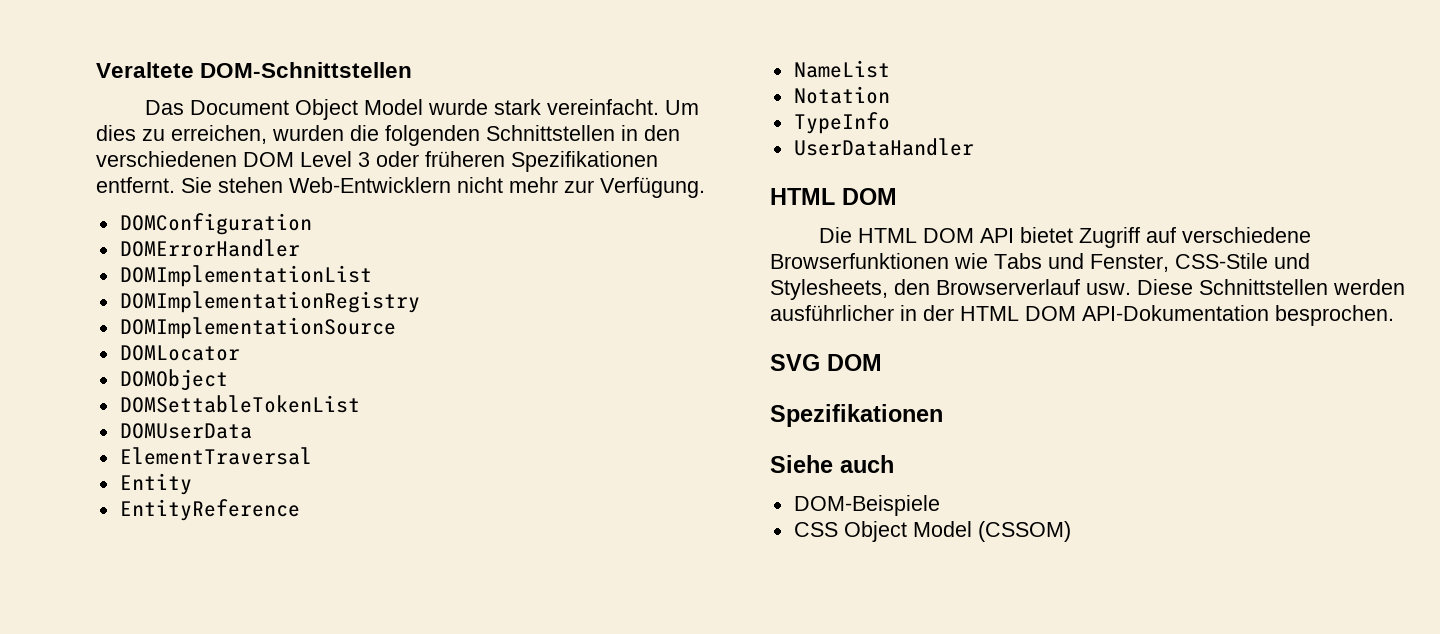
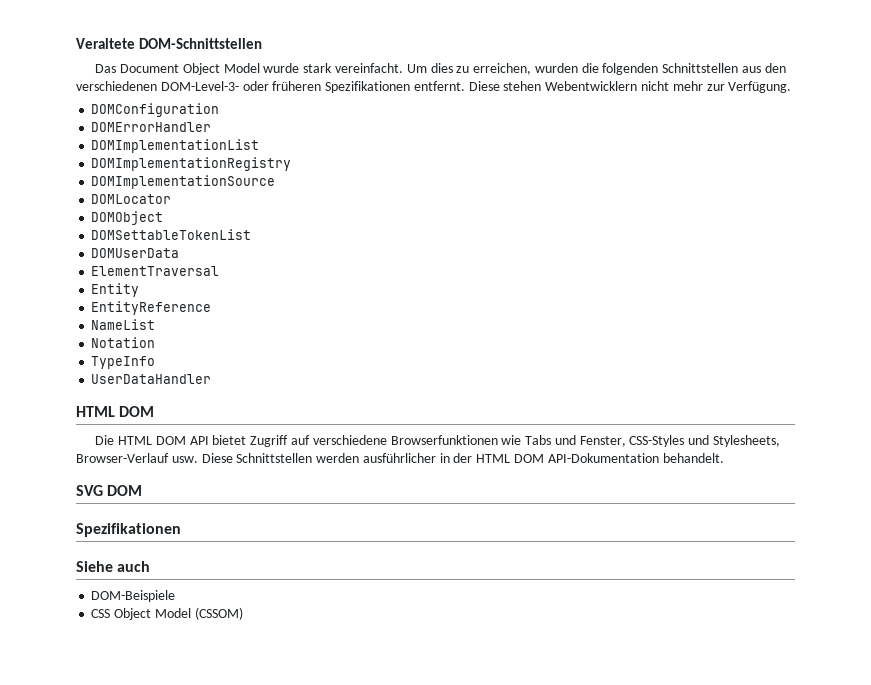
- Um dies zu erreichen, wurden die folgenden Schnittstellen in den verschiedenen DOM Level 3 oder früheren Spezifikationen entfernt.
+ Um dies zu erreichen, wurden die folgenden Schnittstellen aus den verschiedenen DOM-Level-3- oder früheren Spezifikationen entfernt.
- Sie stehen Web-Entwicklern nicht mehr zur Verfügung.
+ Diese stehen Webentwicklern nicht mehr zur Verfügung.
- Die HTML DOM API bietet Zugriff auf verschiedene Browserfunktionen wie Tabs und Fenster, CSS-Stile und Stylesheets, den Browserverlauf usw. Diese Schnittstellen werden ausführlicher in der HTML DOM API-Dokumentation besprochen.
+ Die HTML DOM API bietet Zugriff auf verschiedene Browserfunktionen wie Tabs und Fenster, CSS-Styles und Stylesheets, Browser-Verlauf usw. Diese Schnittstellen werden ausführlicher in der HTML DOM API-Dokumentation behandelt.

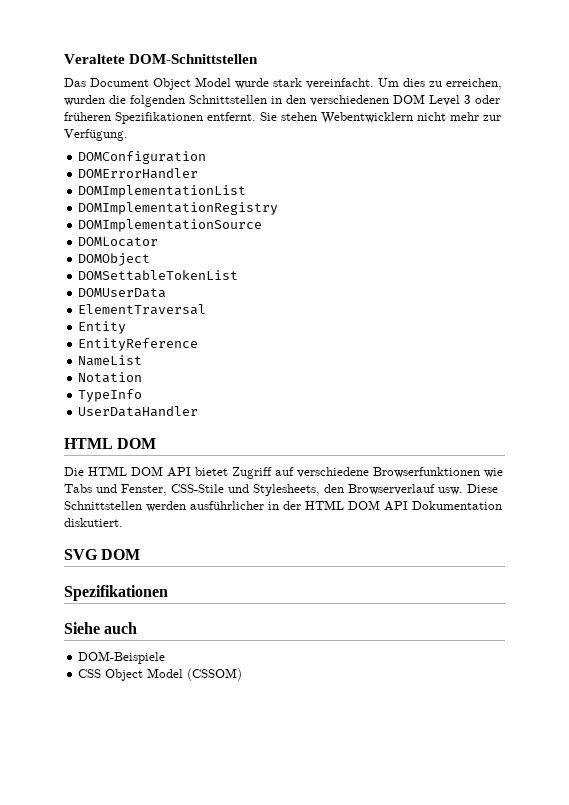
- Um dies zu erreichen, wurden die folgenden Schnittstellen aus den verschiedenen DOM-Level-3- oder früheren Spezifikationen entfernt.
+ Um dies zu erreichen, wurden die folgenden Schnittstellen in den verschiedenen DOM Level 3 oder früheren Spezifikationen entfernt.
- Diese stehen Webentwicklern nicht mehr zur Verfügung.
+ Sie stehen Webentwicklern nicht mehr zur Verfügung.
- Die HTML DOM API bietet Zugriff auf verschiedene Browserfunktionen wie Tabs und Fenster, CSS-Styles und Stylesheets, Browser-Verlauf usw. Diese Schnittstellen werden ausführlicher in der HTML DOM API-Dokumentation behandelt.
+ Die HTML DOM API bietet Zugriff auf verschiedene Browserfunktionen wie Tabs und Fenster, CSS-Stile und Stylesheets, den Browserverlauf usw. Diese Schnittstellen werden ausführlicher in der HTML DOM API Dokumentation diskutiert.

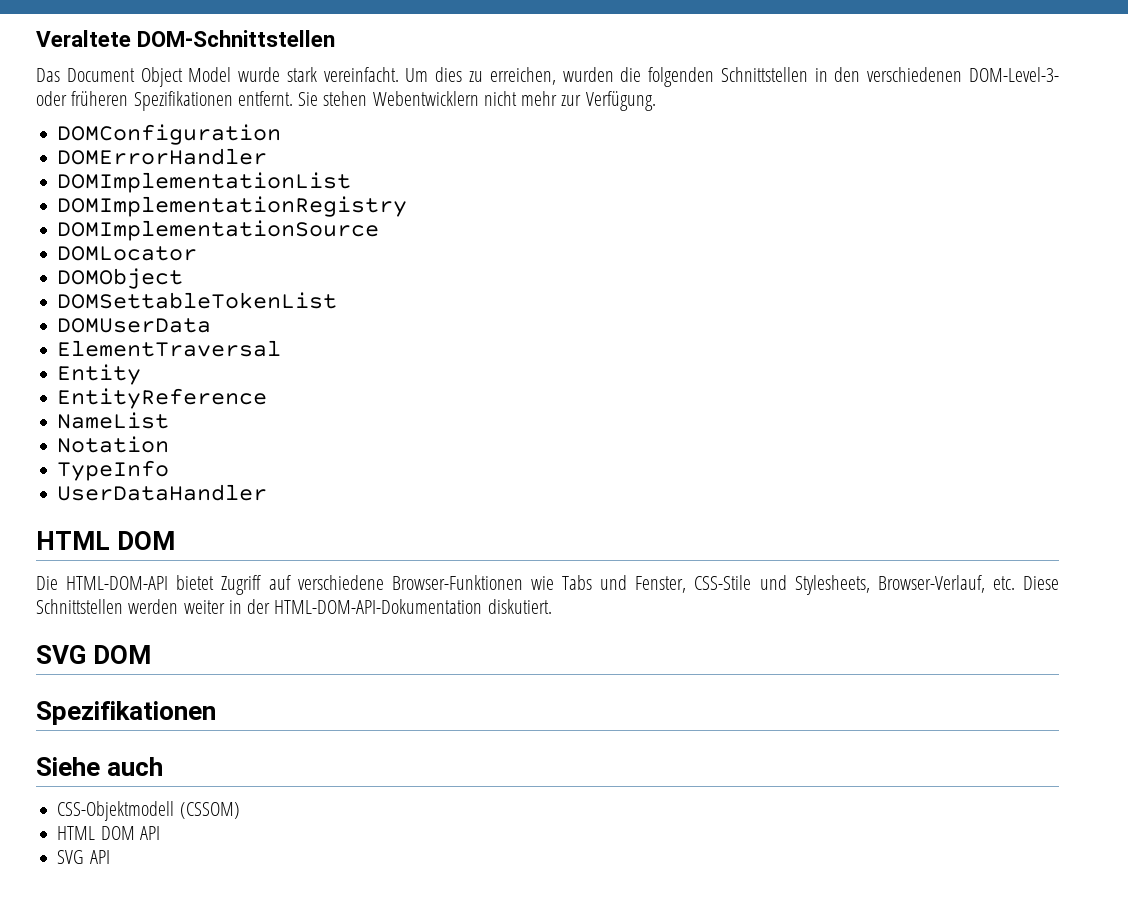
- Um dies zu erreichen, wurden die folgenden Schnittstellen in den verschiedenen DOM Level 3 oder früheren Spezifikationen entfernt.
+ Um dies zu erreichen, wurden die folgenden Schnittstellen in den verschiedenen DOM-Level-3- oder früheren Spezifikationen entfernt.
- Die HTML DOM API bietet Zugriff auf verschiedene Browserfunktionen wie Tabs und Fenster, CSS-Stile und Stylesheets, den Browserverlauf usw. Diese Schnittstellen werden ausführlicher in der HTML DOM API Dokumentation diskutiert.
+ Die HTML-DOM-API bietet Zugriff auf verschiedene Browser-Funktionen wie Tabs und Fenster, CSS-Stile und Stylesheets, Browser-Verlauf, etc. Diese Schnittstellen werden weiter in der HTML-DOM-API-Dokumentation diskutiert.
- DOM-Beispiele
- CSS Object Model (CSSOM)
+ CSS-Objektmodell (CSSOM)
+ HTML DOM API
+ SVG API

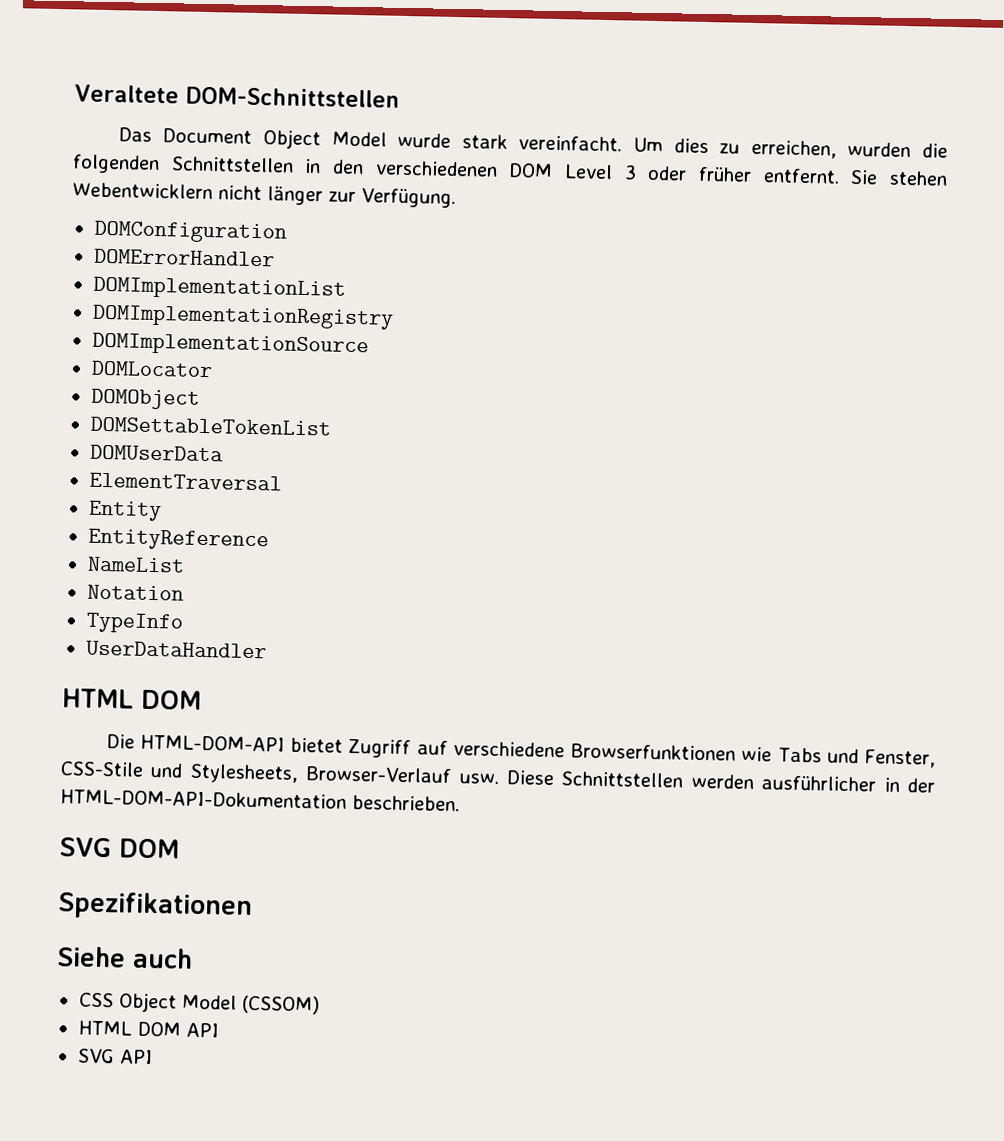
- Um dies zu erreichen, wurden die folgenden Schnittstellen in den verschiedenen DOM-Level-3- oder früheren Spezifikationen entfernt.
+ Um dies zu erreichen, wurden die folgenden Schnittstellen in den verschiedenen DOM Level 3 oder früher entfernt.
- Sie stehen Webentwicklern nicht mehr zur Verfügung.
+ Sie stehen Webentwicklern nicht länger zur Verfügung.
- Die HTML-DOM-API bietet Zugriff auf verschiedene Browser-Funktionen wie Tabs und Fenster, CSS-Stile und Stylesheets, Browser-Verlauf, etc. Diese Schnittstellen werden weiter in der HTML-DOM-API-Dokumentation diskutiert.
+ Die HTML-DOM-API bietet Zugriff auf verschiedene Browserfunktionen wie Tabs und Fenster, CSS-Stile und Stylesheets, Browser-Verlauf usw. Diese Schnittstellen werden ausführlicher in der HTML-DOM-API-Dokumentation beschrieben.
- CSS-Objektmodell (CSSOM)
+ CSS Object Model (CSSOM)

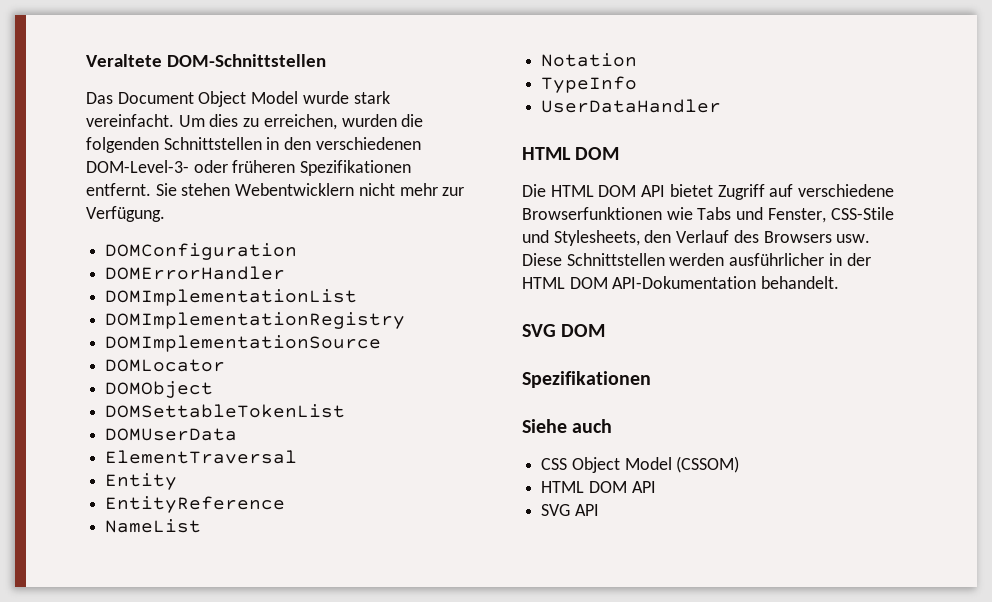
- Um dies zu erreichen, wurden die folgenden Schnittstellen in den verschiedenen DOM Level 3 oder früher entfernt.
+ Um dies zu erreichen, wurden die folgenden Schnittstellen in den verschiedenen DOM-Level-3- oder früheren Spezifikationen entfernt.
- Sie stehen Webentwicklern nicht länger zur Verfügung.
+ Sie stehen Webentwicklern nicht mehr zur Verfügung.
- Die HTML-DOM-API bietet Zugriff auf verschiedene Browserfunktionen wie Tabs und Fenster, CSS-Stile und Stylesheets, Browser-Verlauf usw. Diese Schnittstellen werden ausführlicher in der HTML-DOM-API-Dokumentation beschrieben.
+ Die HTML DOM API bietet Zugriff auf verschiedene Browserfunktionen wie Tabs und Fenster, CSS-Stile und Stylesheets, den Verlauf des Browsers usw. Diese Schnittstellen werden ausführlicher in der HTML DOM API-Dokumentation behandelt.

